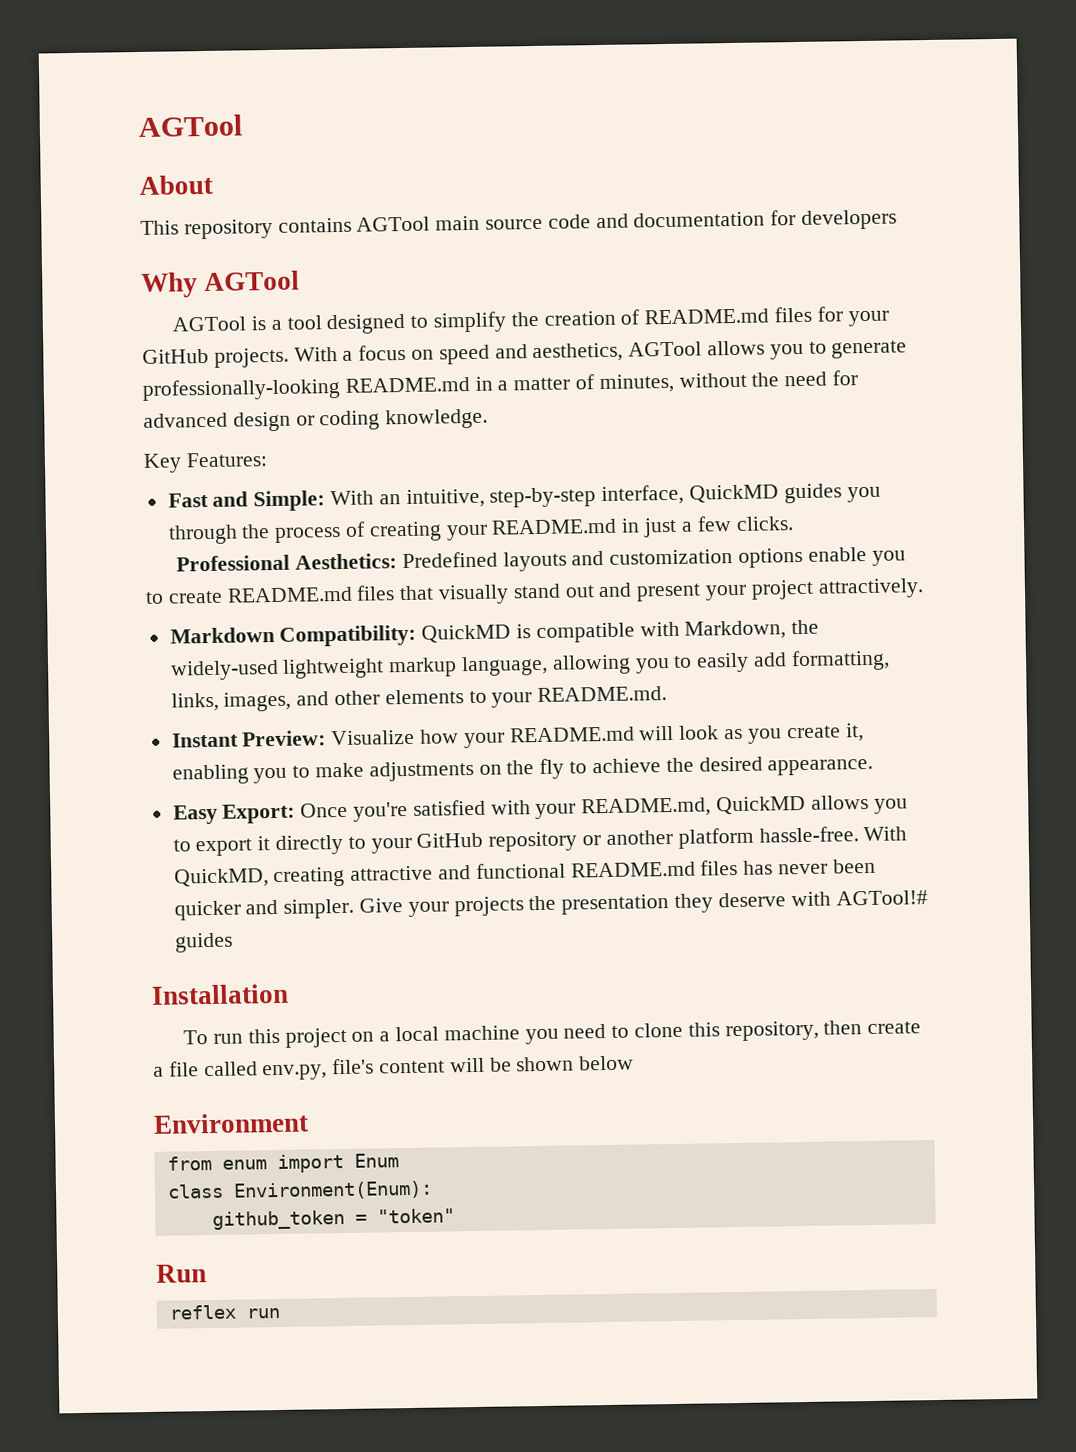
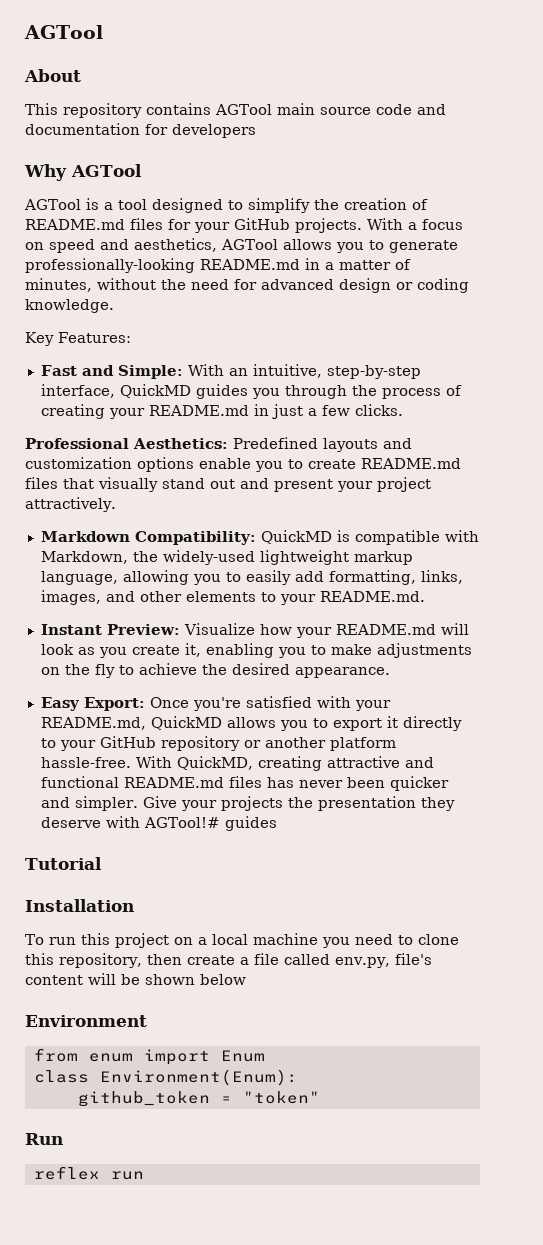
+ Tutorial

